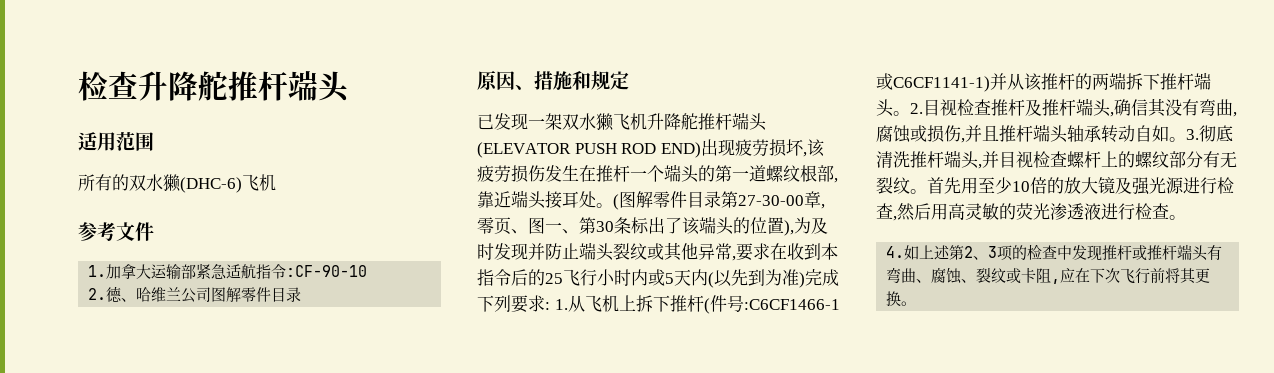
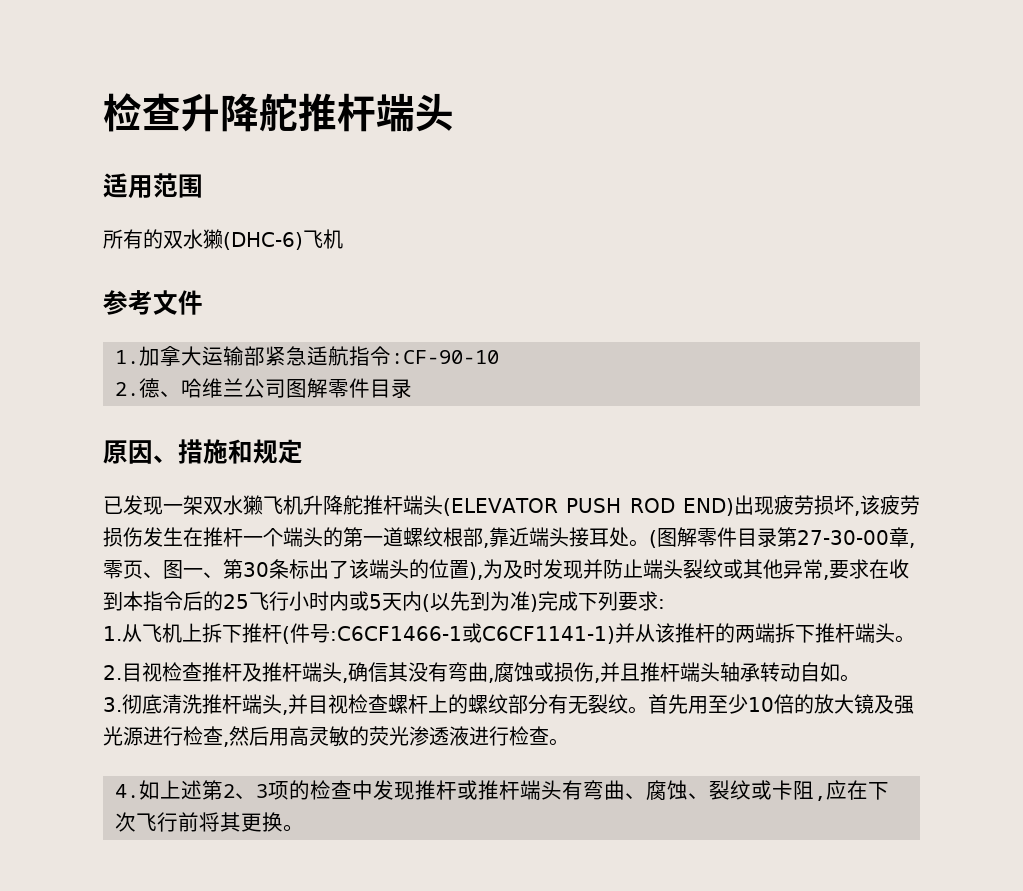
- (图解零件目录第27-30-00章,零页、图一、第30条标出了该端头的位置),为及时发现并防止端头裂纹或其他异常,要求在收到本指令后的25飞行小时内或5天内(以先到为准)完成下列要求: 1.从飞机上拆下推杆(件号:C6CF1466-1或C6CF1141-1)并从该推杆的两端拆下推杆端头。2.目视检查推杆及推杆端头,确信其没有弯曲,腐蚀或损伤,并且推杆端头轴承转动自如。3.彻底清洗推杆端头,并目视检查螺杆上的螺纹部分有无裂纹。
+ (图解零件目录第27-30-00章,零页、图一、第30条标出了该端头的位置),为及时发现并防止端头裂纹或其他异常,要求在收到本指令后的25飞行小时内或5天内(以先到为准)完成下列要求:
+ 1.从飞机上拆下推杆(件号:C6CF1466-1或C6CF1141-1)并从该推杆的两端拆下推杆端头。
+ 2.目视检查推杆及推杆端头,确信其没有弯曲,腐蚀或损伤,并且推杆端头轴承转动自如。
+ 3.彻底清洗推杆端头,并目视检查螺杆上的螺纹部分有无裂纹。

